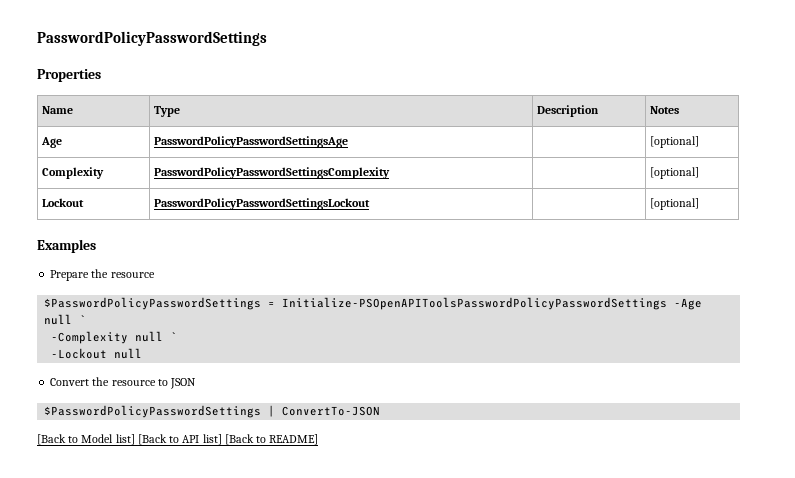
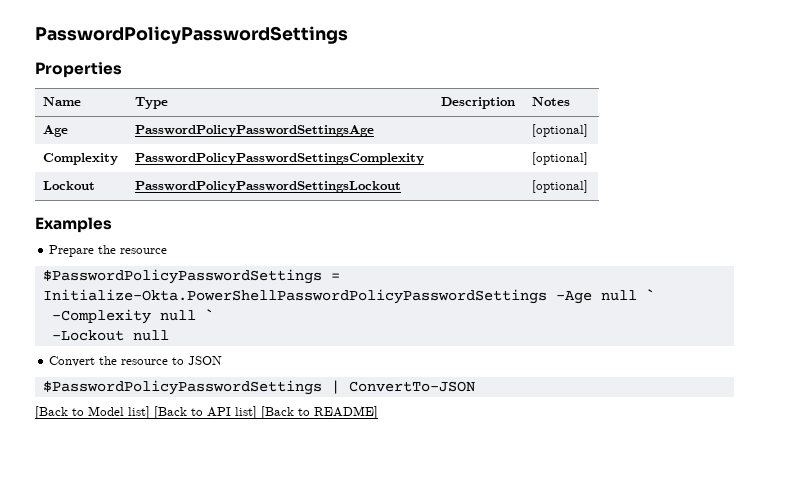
- $PasswordPolicyPasswordSettings = Initialize-PSOpenAPIToolsPasswordPolicyPasswordSettings -Age null `
+ $PasswordPolicyPasswordSettings = Initialize-Okta.PowerShellPasswordPolicyPasswordSettings -Age null `

